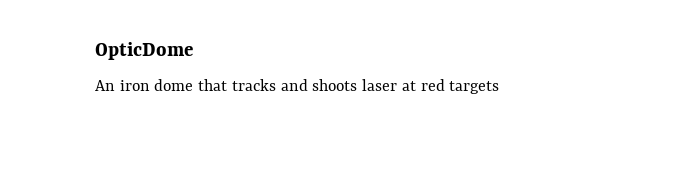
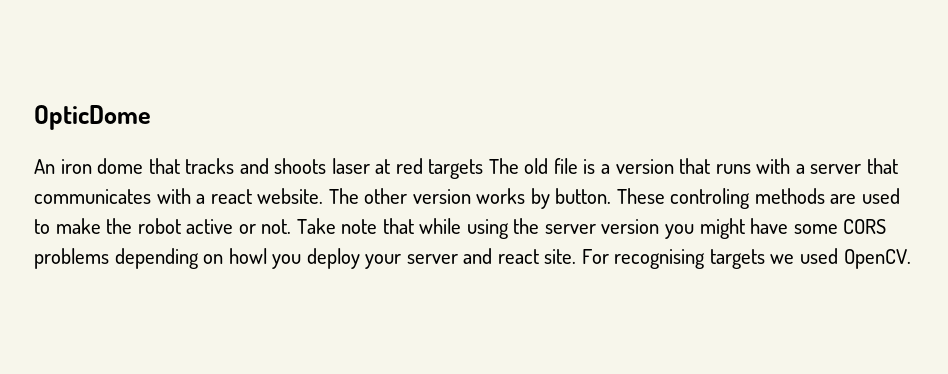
- An iron dome that tracks and shoots laser at red targets
+ An iron dome that tracks and shoots laser at red targets The old file is a version that runs with a server that communicates with a react website. The other version works by button. These controling methods are used to make the robot active or not. Take note that while using the server version you might have some CORS problems depending on howl you deploy your server and react site. For recognising targets we used OpenCV.

